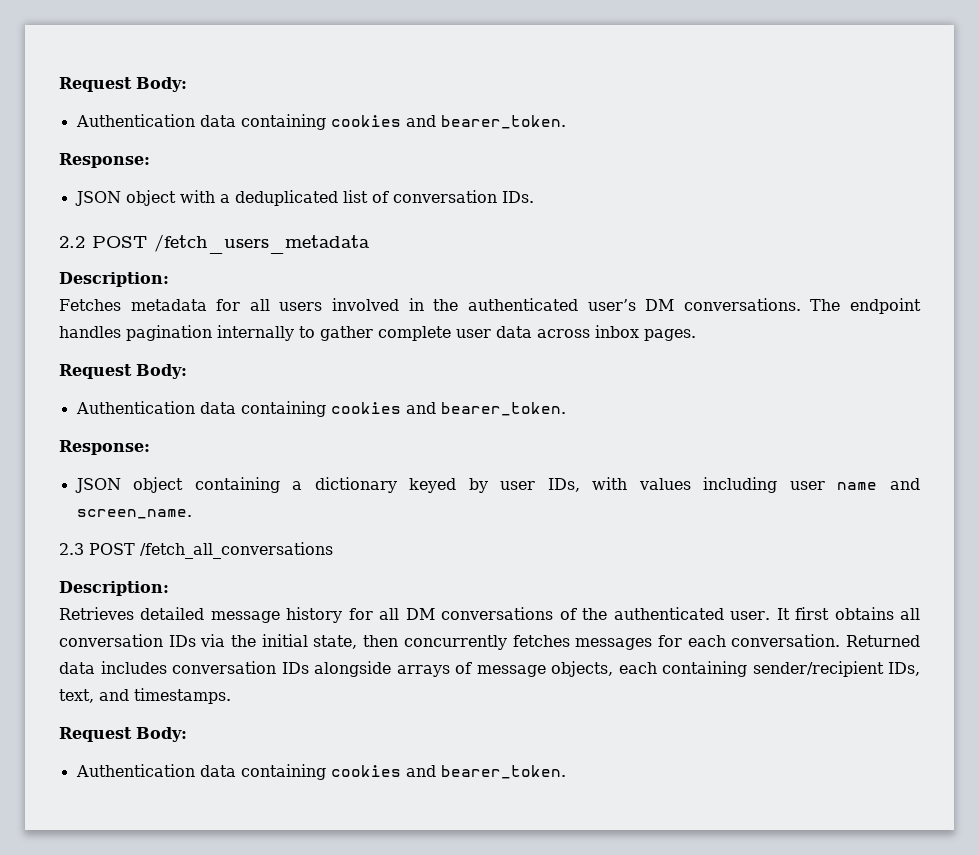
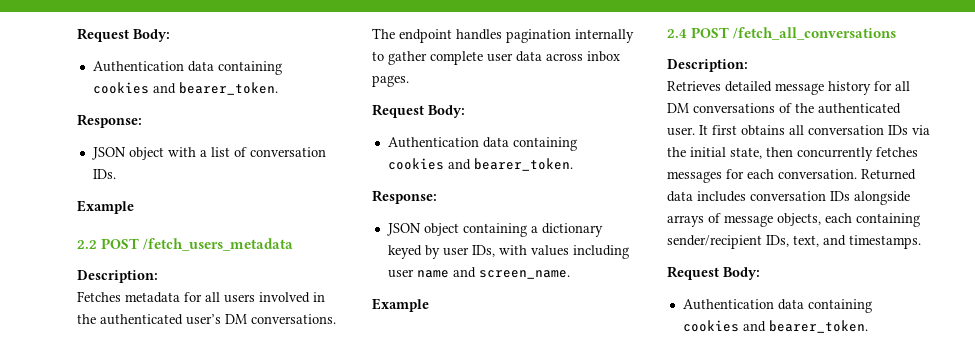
- JSON object with a deduplicated list of conversation IDs.
+ JSON object with a list of conversation IDs.
+ Example
  JSON object containing a dictionary keyed by user IDs, with values including user name and screen_name.
- 2.3 POST /fetch_all_conversations
+ Example
+ 2.4 POST /fetch_all_conversations

